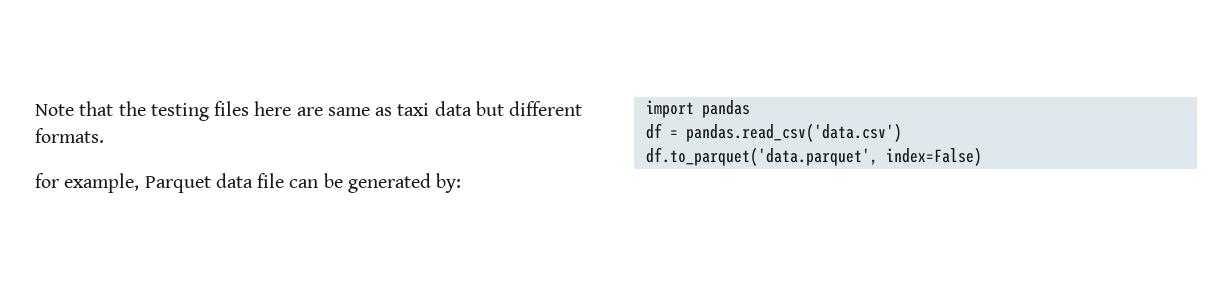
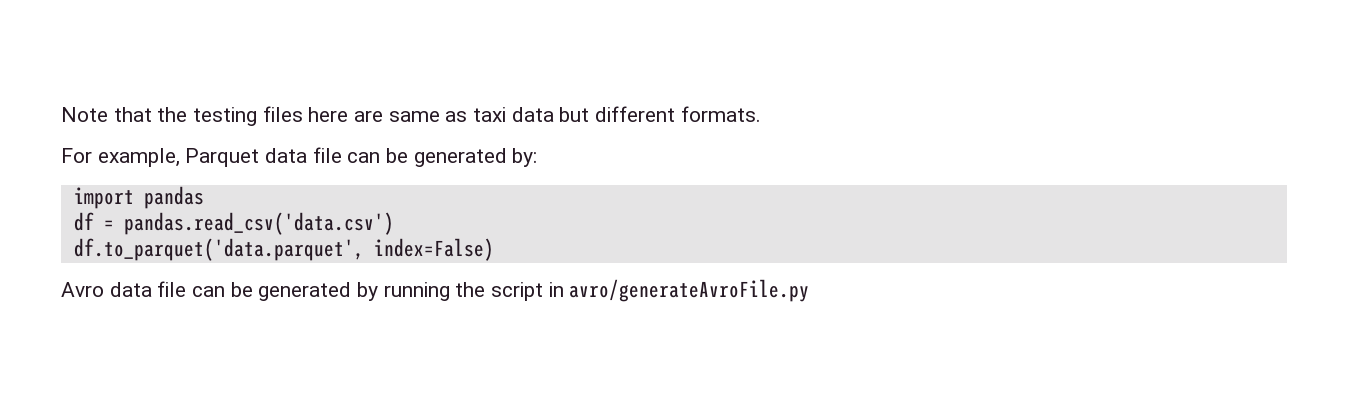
- for example, Parquet data file can be generated by:
+ For example, Parquet data file can be generated by:
+ Avro data file can be generated by running the script in avro/generateAvroFile.py

